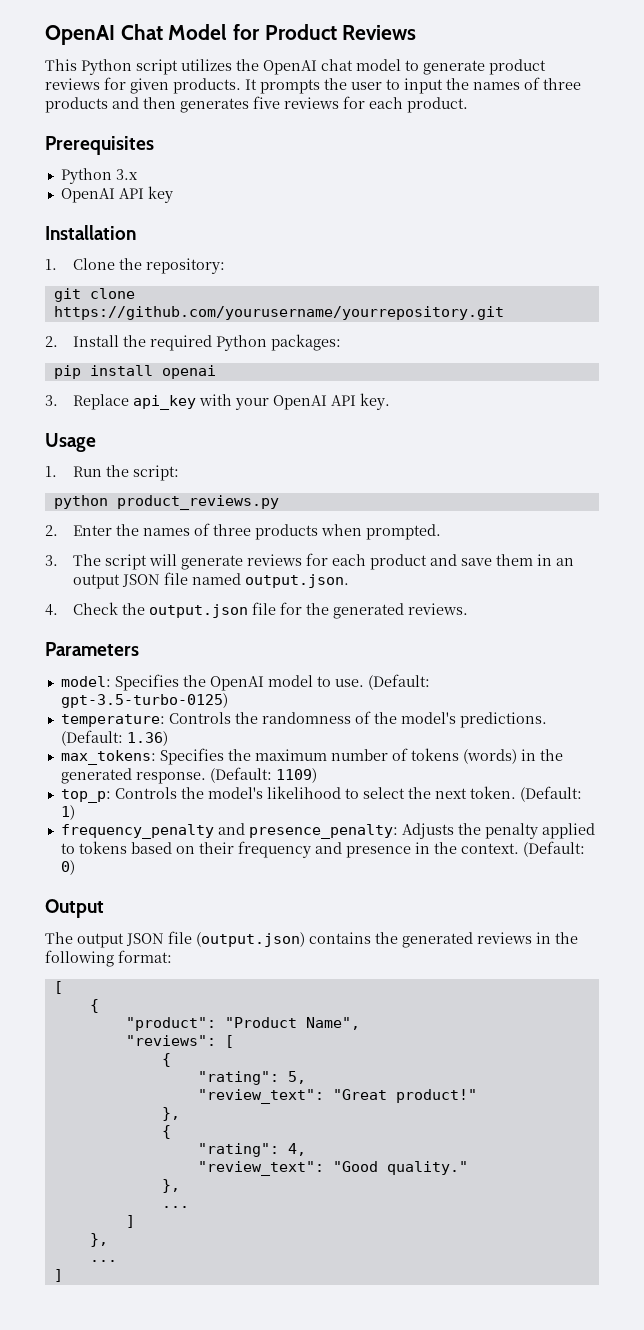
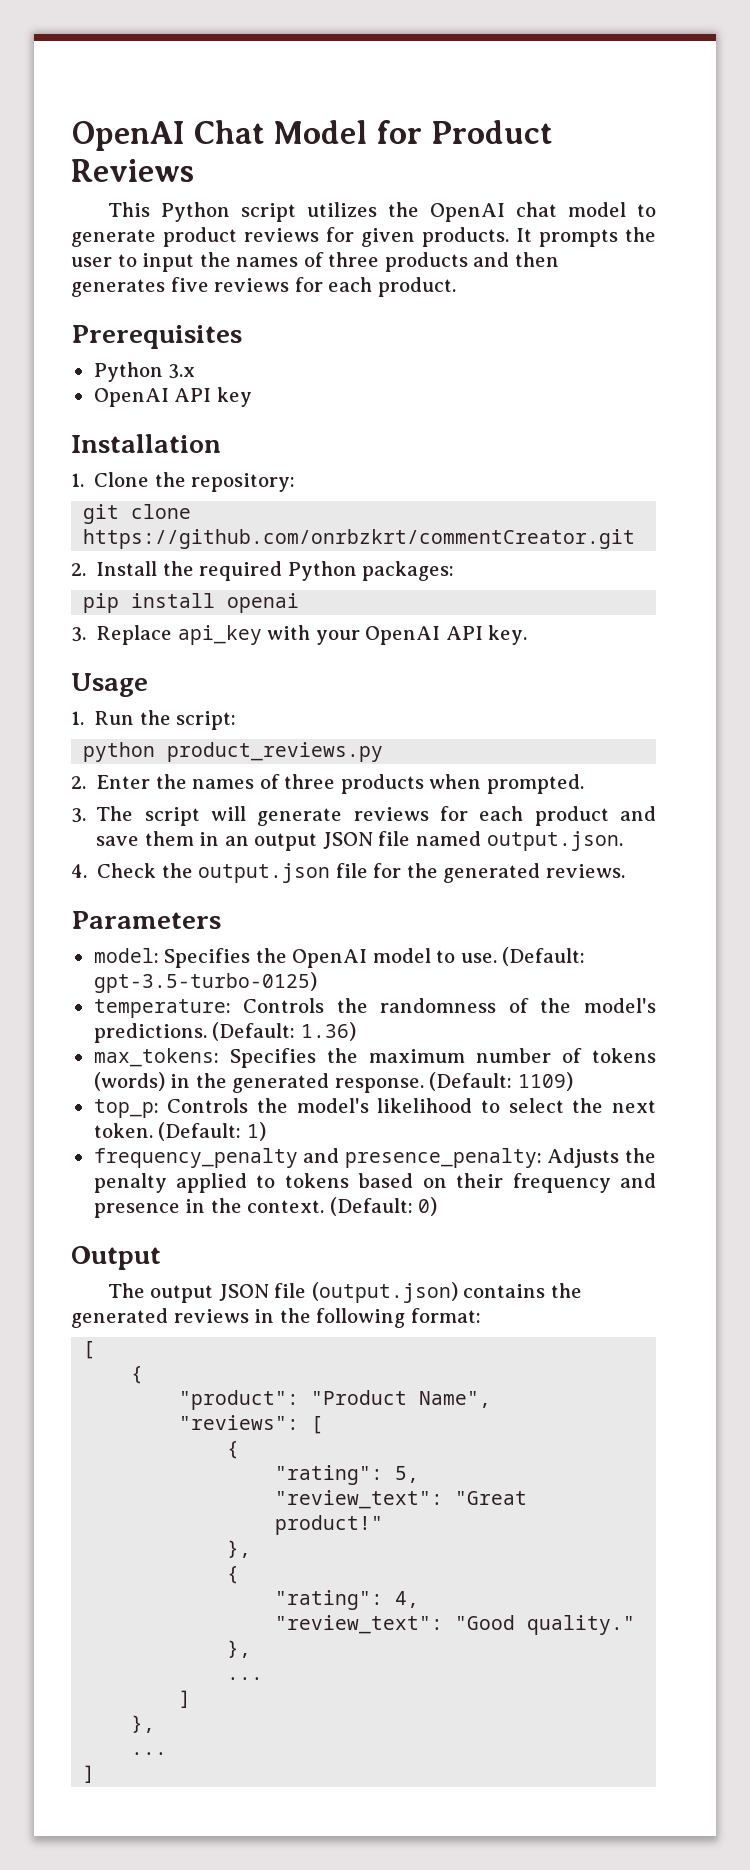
- git clone https://github.com/yourusername/yourrepository.git
+ git clone https://github.com/onrbzkrt/commentCreator.git

